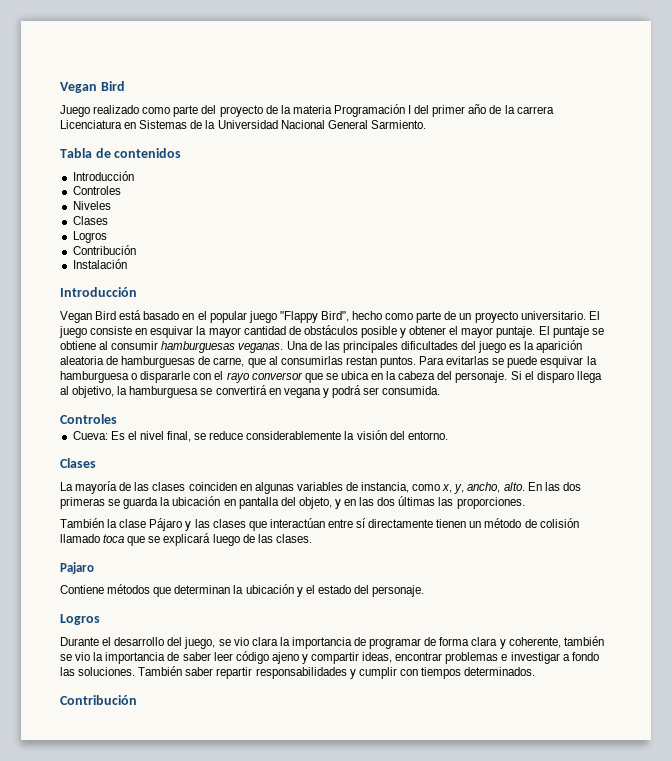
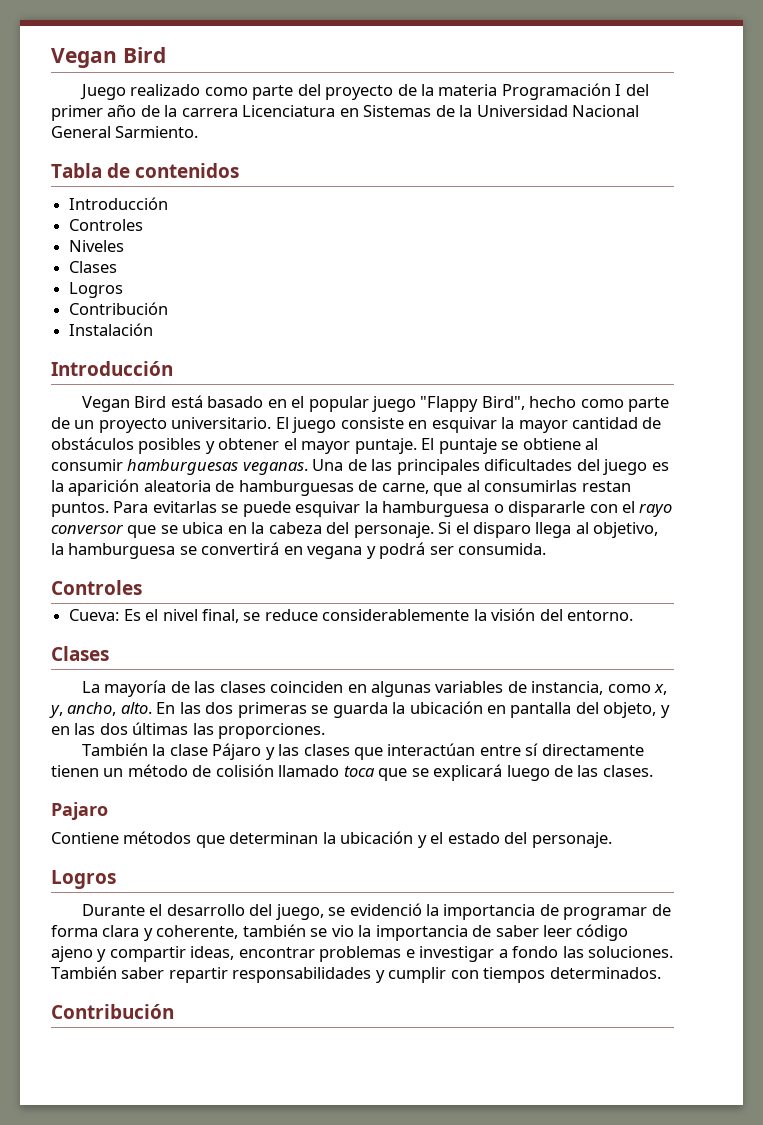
- El juego consiste en esquivar la mayor cantidad de obstáculos posible y obtener el mayor puntaje.
+ El juego consiste en esquivar la mayor cantidad de obstáculos posibles y obtener el mayor puntaje.
- Durante el desarrollo del juego, se vio clara la importancia de programar de forma clara y coherente, también se vio la importancia de saber leer código ajeno y compartir ideas, encontrar problemas e investigar a fondo las soluciones.
+ Durante el desarrollo del juego, se evidenció la importancia de programar de forma clara y coherente, también se vio la importancia de saber leer código ajeno y compartir ideas, encontrar problemas e investigar a fondo las soluciones.

